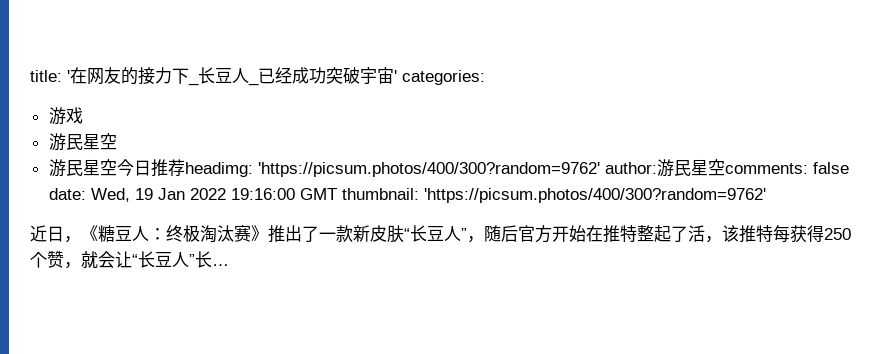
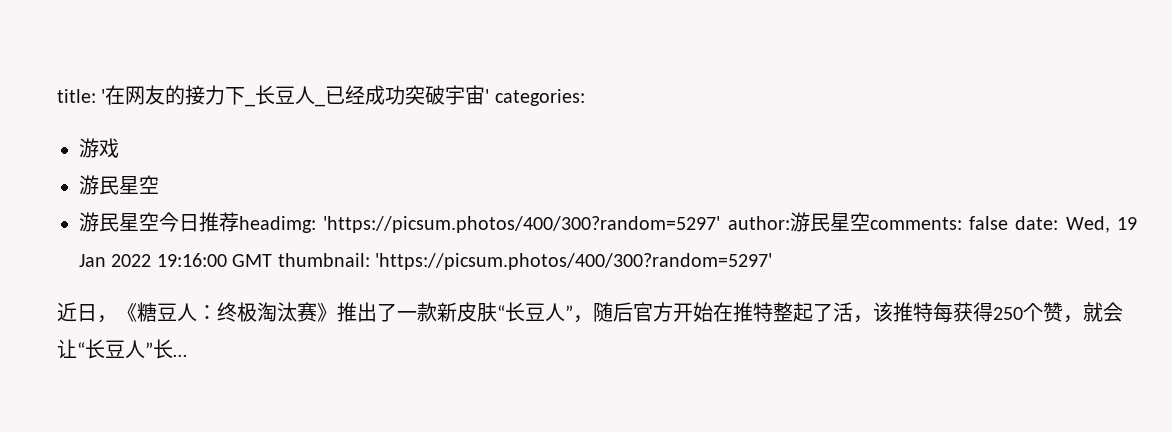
- 游民星空今日推荐headimg: 'https://picsum.photos/400/300?random=9762' author:游民星空comments: false date: Wed, 19 Jan 2022 19:16:00 GMT thumbnail: 'https://picsum.photos/400/300?random=9762'
+ 游民星空今日推荐headimg: 'https://picsum.photos/400/300?random=5297' author:游民星空comments: false date: Wed, 19 Jan 2022 19:16:00 GMT thumbnail: 'https://picsum.photos/400/300?random=5297'

